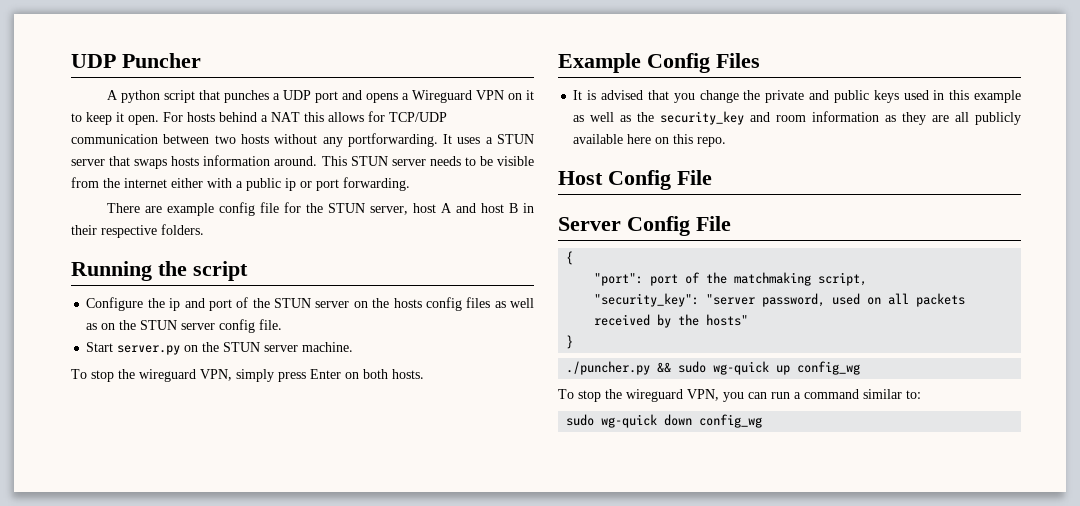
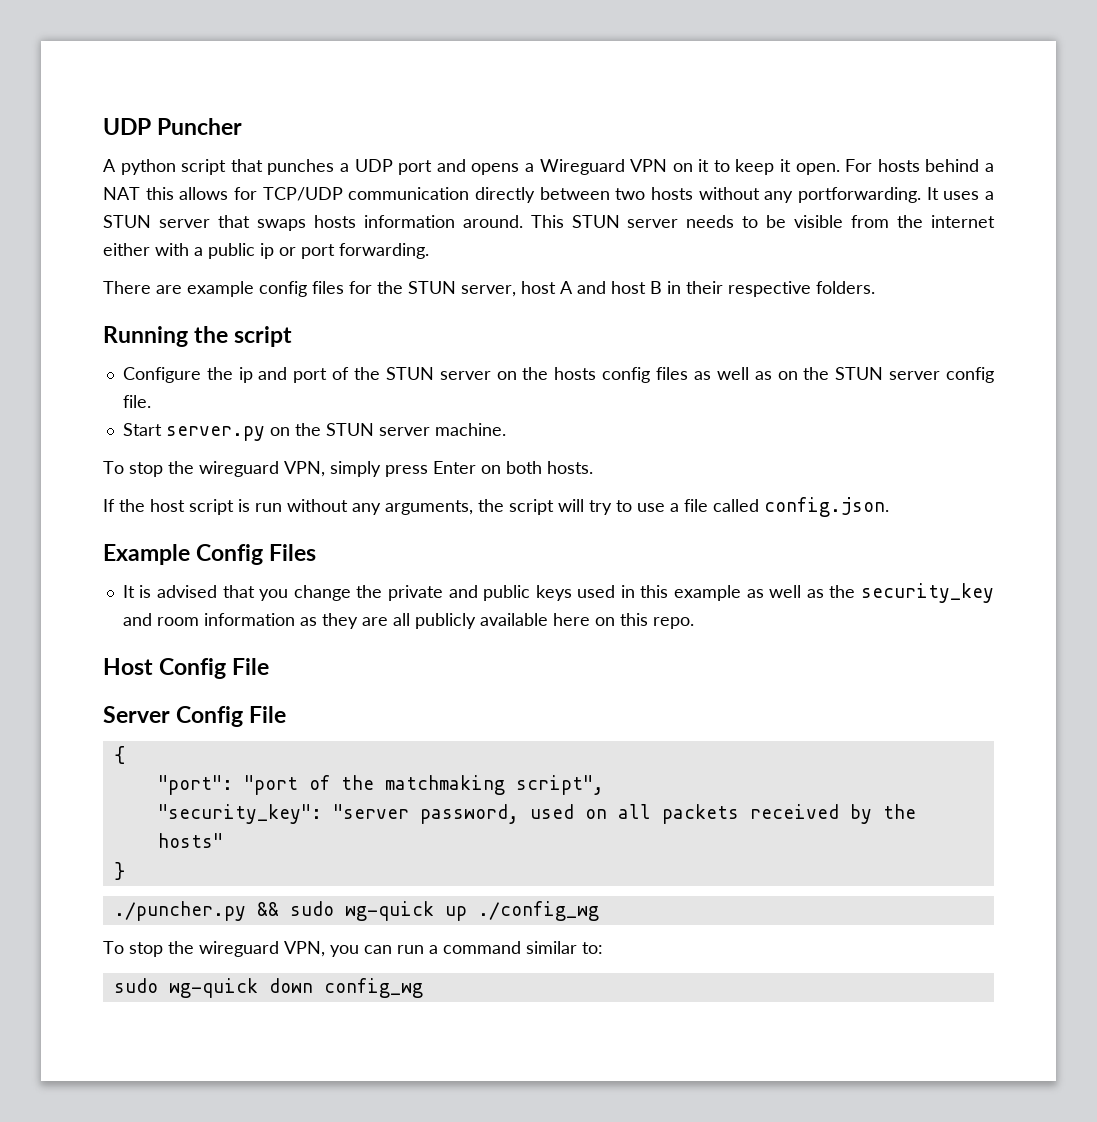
- For hosts behind a NAT this allows for TCP/UDP communication between two hosts without any portforwarding.
+ For hosts behind a NAT this allows for TCP/UDP communication directly between two hosts without any portforwarding.
- There are example config file for the STUN server, host A and host B in their respective folders.
+ There are example config files for the STUN server, host A and host B in their respective folders.
+ If the host script is run without any arguments, the script will try to use a file called config.json.
- "port": port of the matchmaking script,
+ "port": "port of the matchmaking script",
- ./puncher.py && sudo wg-quick up config_wg
+ ./puncher.py && sudo wg-quick up ./config_wg

